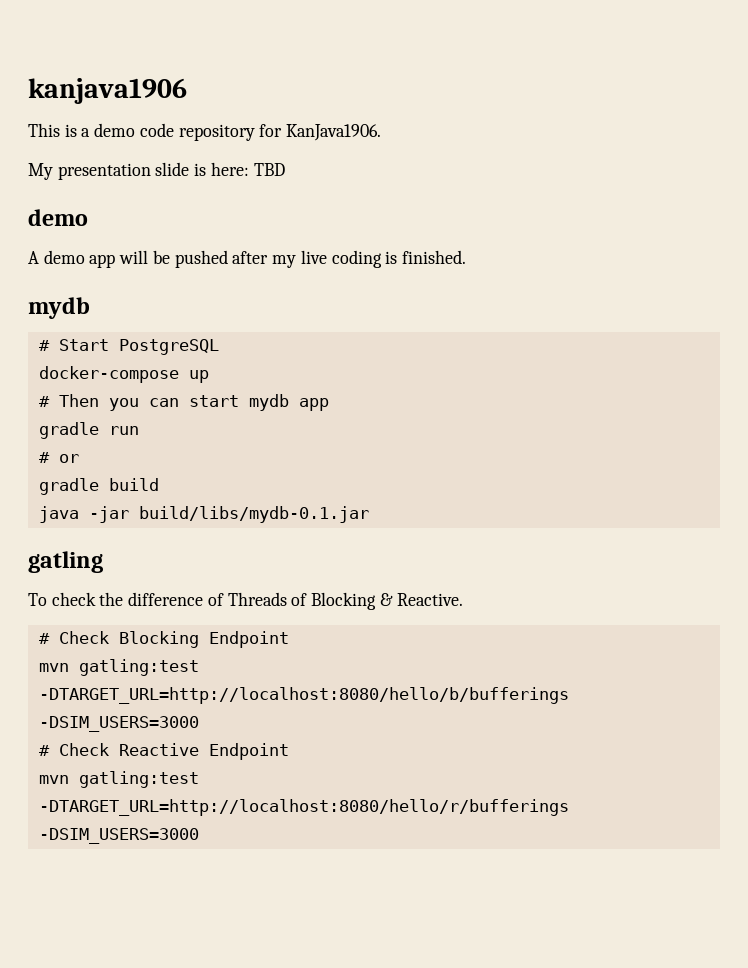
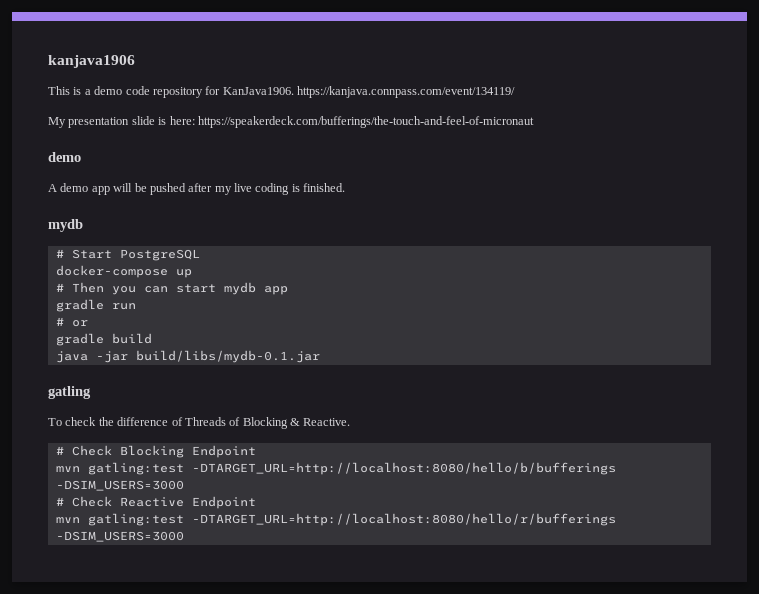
- This is a demo code repository for KanJava1906.
+ This is a demo code repository for KanJava1906. https://kanjava.connpass.com/event/134119/
- My presentation slide is here: TBD
+ My presentation slide is here: https://speakerdeck.com/bufferings/the-touch-and-feel-of-micronaut

